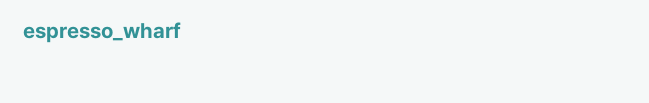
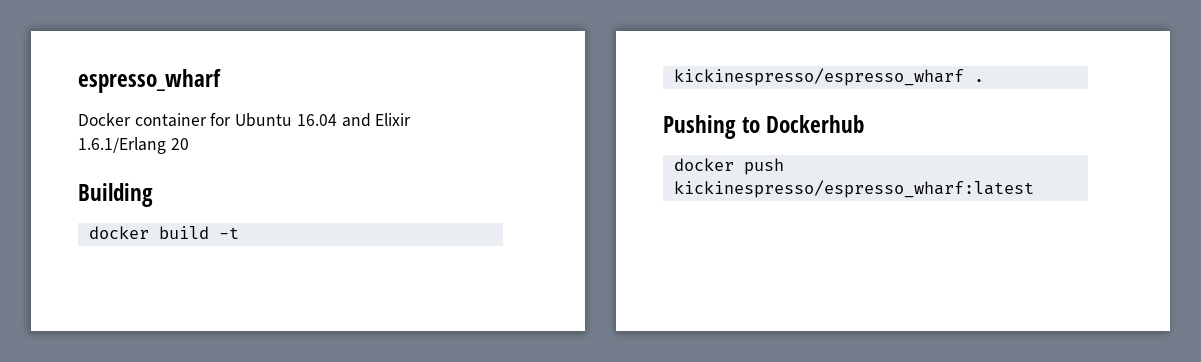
+ Docker container for Ubuntu 16.04 and Elixir 1.6.1/Erlang 20
+ Building
+ docker build -t kickinespresso/espresso_wharf .
+ Pushing to Dockerhub
+ docker push kickinespresso/espresso_wharf:latest

